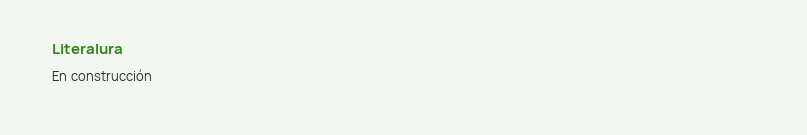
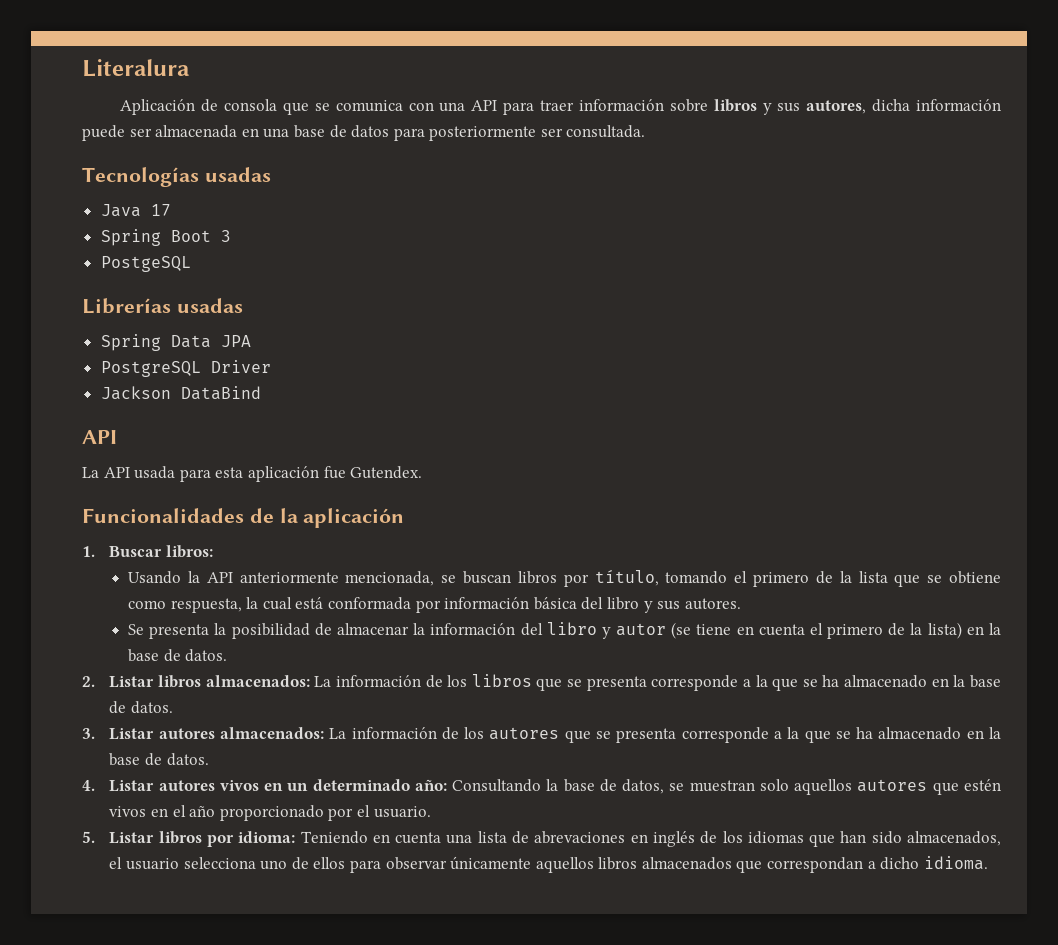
- En construcción
+ Aplicación de consola que se comunica con una API para traer información sobre libros y sus autores, dicha información puede ser almacenada en una base de datos para posteriormente ser consultada.
+ Tecnologías usadas
+ Java 17
+ Spring Boot 3
+ PostgeSQL
+ Librerías usadas
+ Spring Data JPA
+ PostgreSQL Driver
+ Jackson DataBind
+ API
+ La API usada para esta aplicación fue Gutendex.
+ Funcionalidades de la aplicación
+ 1. Buscar libros:
+ Usando la API anteriormente mencionada, se buscan libros por título, tomando el primero de la lista que se obtiene como respuesta, la cual está conformada por información básica del libro y sus autores.
+ Se presenta la posibilidad de almacenar la información del libro y autor (se tiene en cuenta el primero de la lista) en la base de datos.
+ 2. Listar libros almacenados: La información de los libros que se presenta corresponde a la que se ha almacenado en la base de datos.
+ 3. Listar autores almacenados: La información de los autores que se presenta corresponde a la que se ha almacenado en la base de datos.
+ 4. Listar autores vivos en un determinado año: Consultando la base de datos, se muestran solo aquellos autores que estén vivos en el año proporcionado por el usuario.
+ 5. Listar libros por idioma: Teniendo en cuenta una lista de abrevaciones en inglés de los idiomas que han sido almacenados, el usuario selecciona uno de ellos para observar únicamente aquellos libros almacenados que correspondan a dicho idioma.

